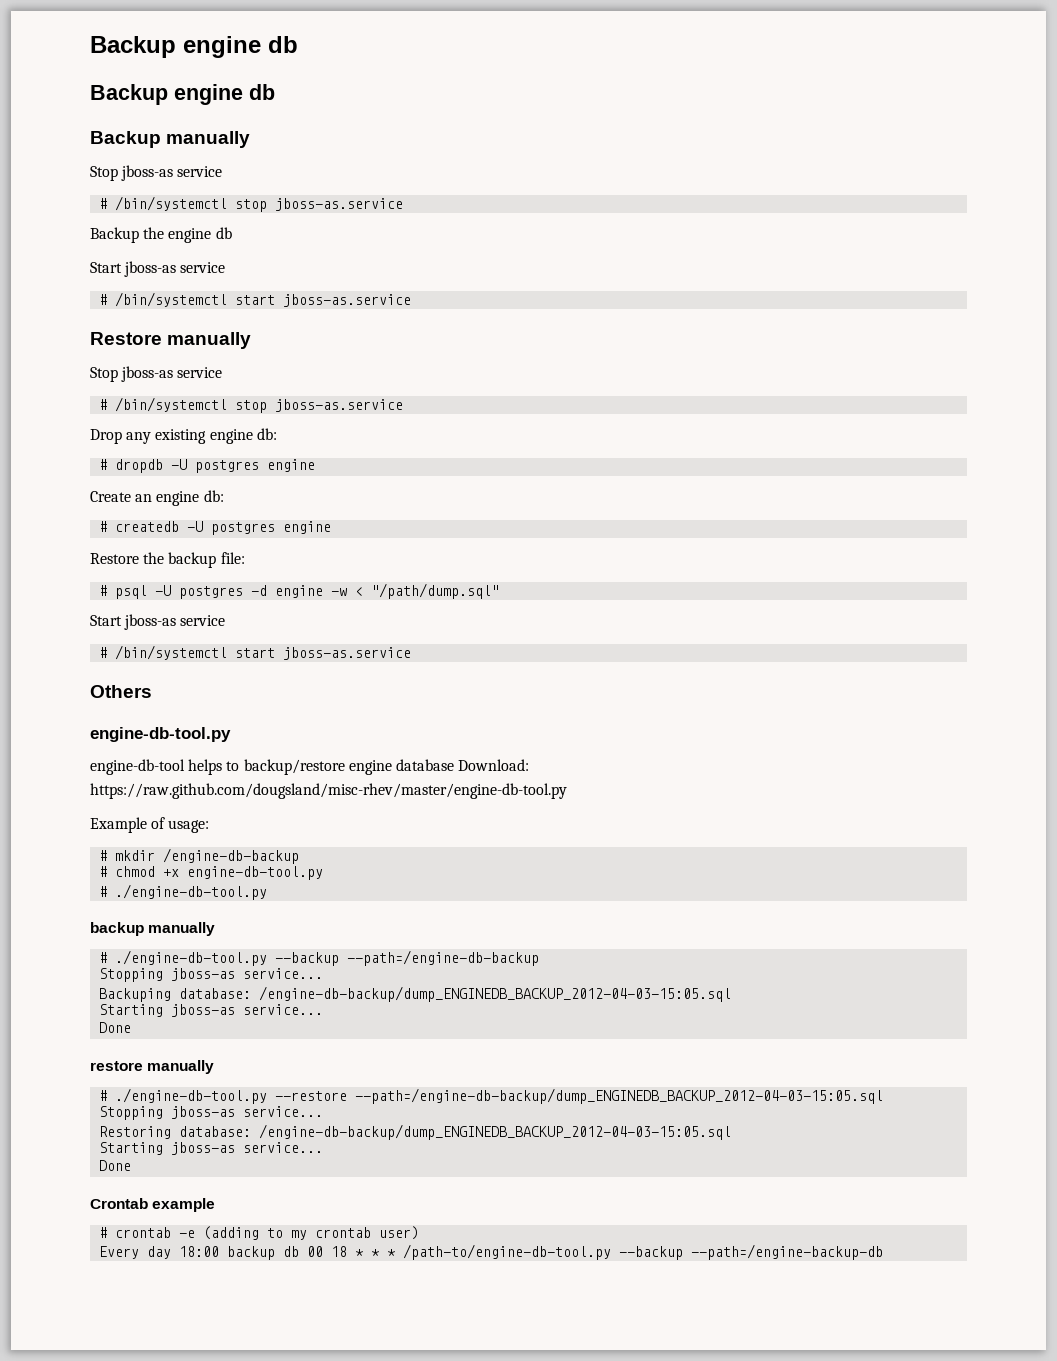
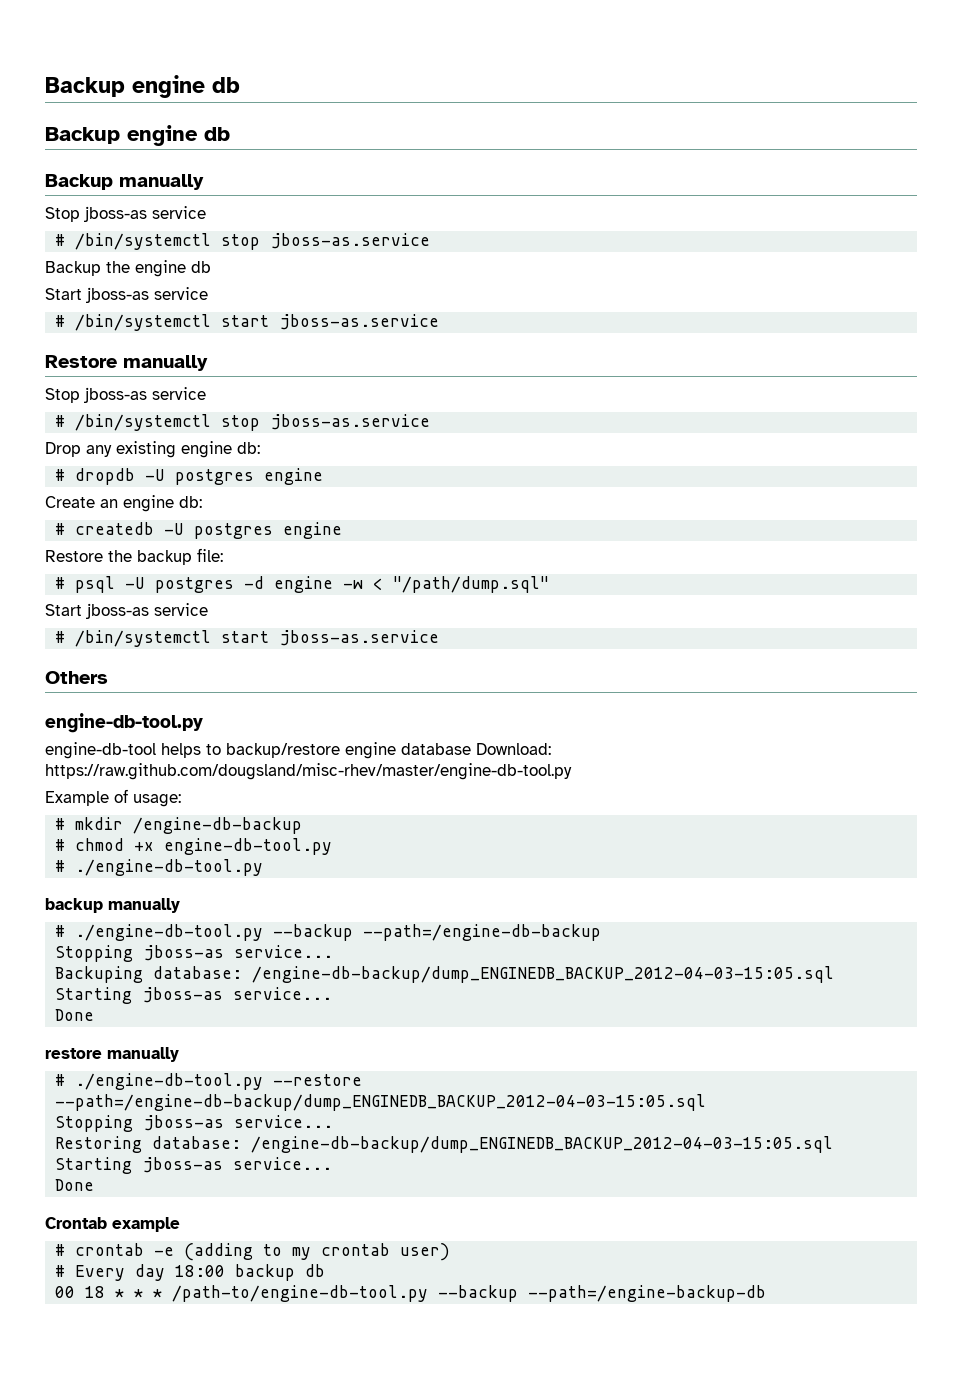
- Every day 18:00 backup db 00 18 * * * /path-to/engine-db-tool.py --backup --path=/engine-backup-db
+ # Every day 18:00 backup db
+ 00 18 * * * /path-to/engine-db-tool.py --backup --path=/engine-backup-db

